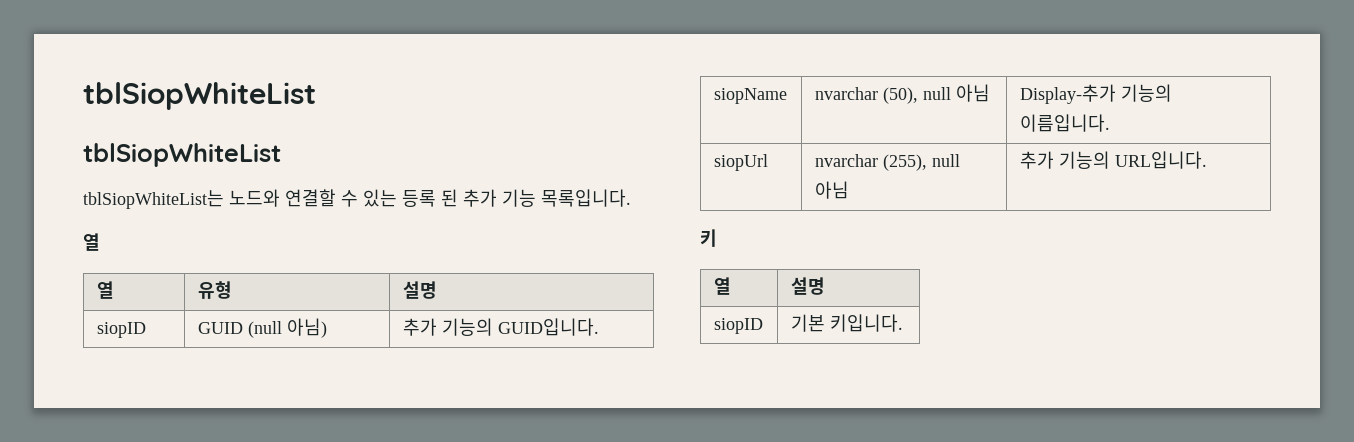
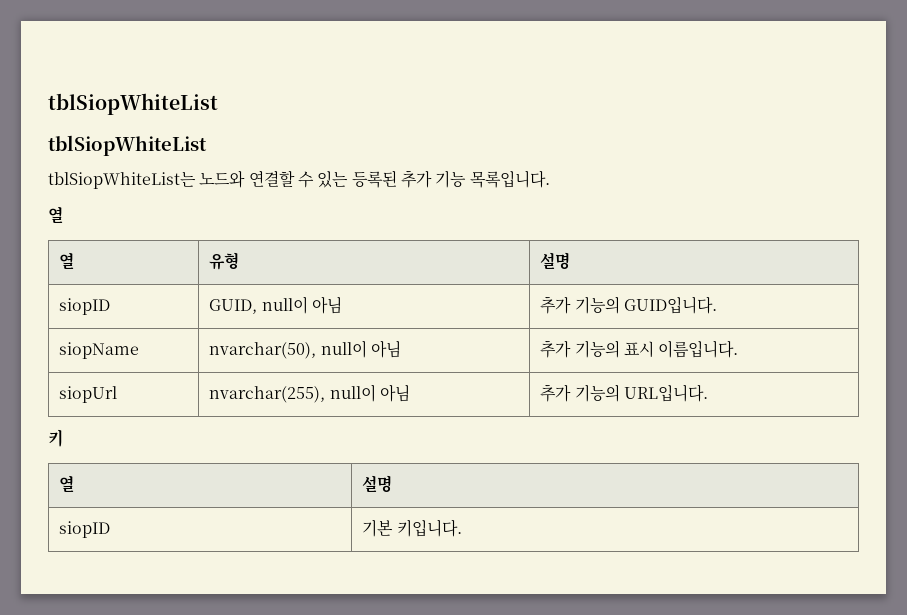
- tblSiopWhiteList는 노드와 연결할 수 있는 등록 된 추가 기능 목록입니다.
+ tblSiopWhiteList는 노드와 연결할 수 있는 등록된 추가 기능 목록입니다.
- siopID | GUID (null 아님) | 추가 기능의 GUID입니다.
+ siopID | GUID, null이 아님 | 추가 기능의 GUID입니다.
- siopName | nvarchar (50), null 아님 | Display-추가 기능의 이름입니다.
+ siopName | nvarchar(50), null이 아님 | 추가 기능의 표시 이름입니다.
- siopUrl | nvarchar (255), null 아님 | 추가 기능의 URL입니다.
+ siopUrl | nvarchar(255), null이 아님 | 추가 기능의 URL입니다.

